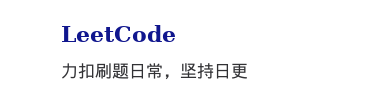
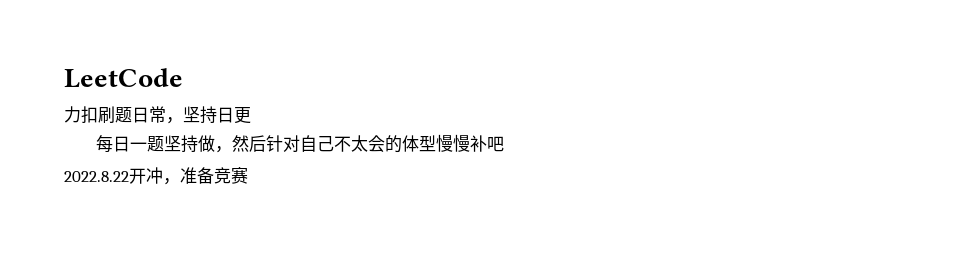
+ 每日一题坚持做，然后针对自己不太会的体型慢慢补吧
+ 2022.8.22开冲，准备竞赛

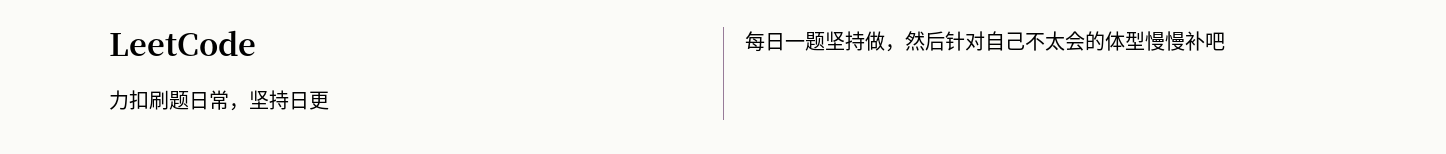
- 2022.8.22开冲，准备竞赛

